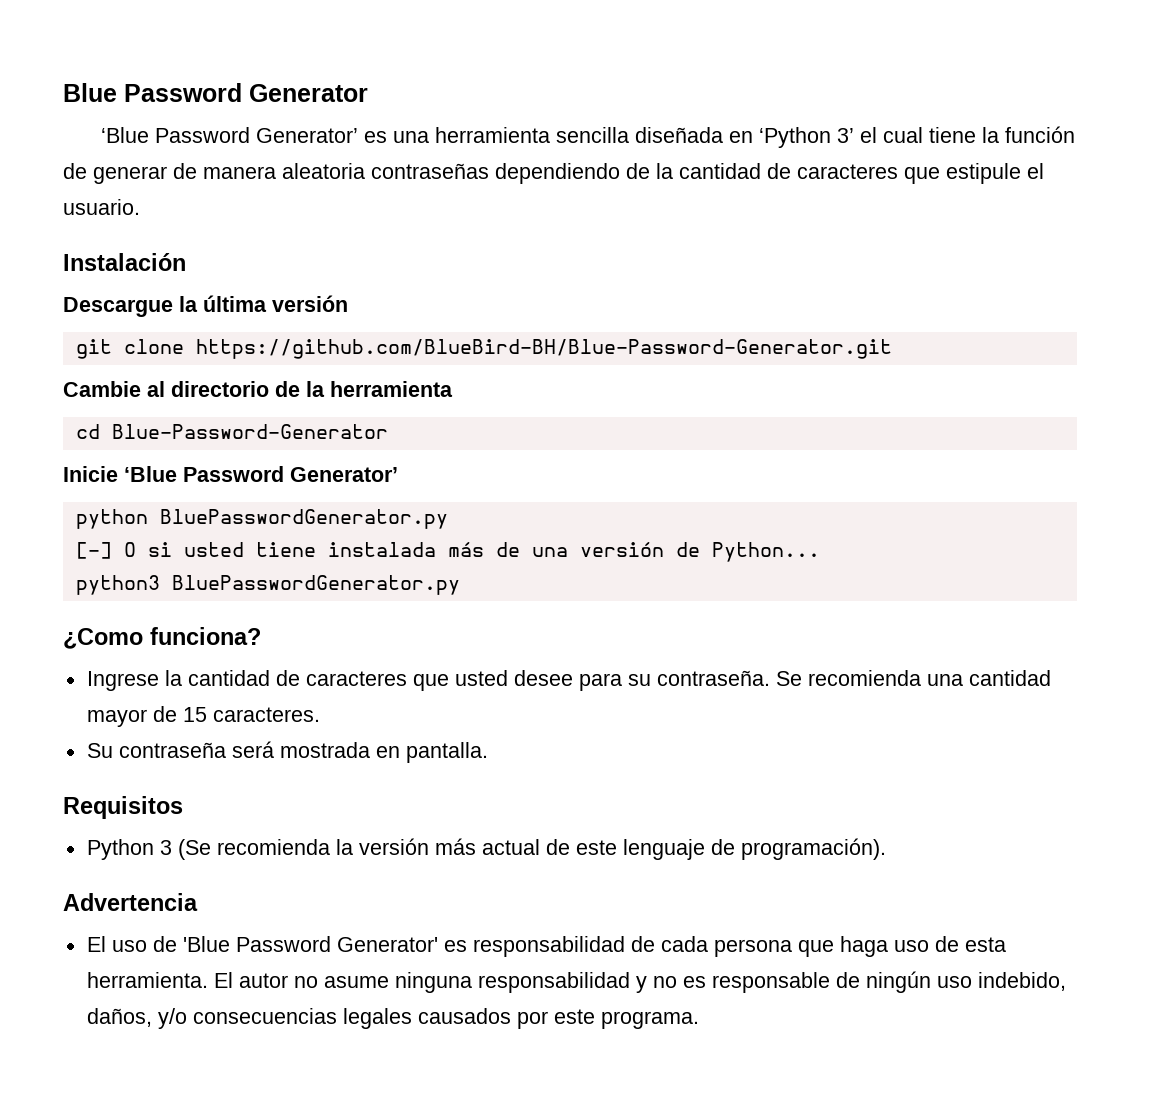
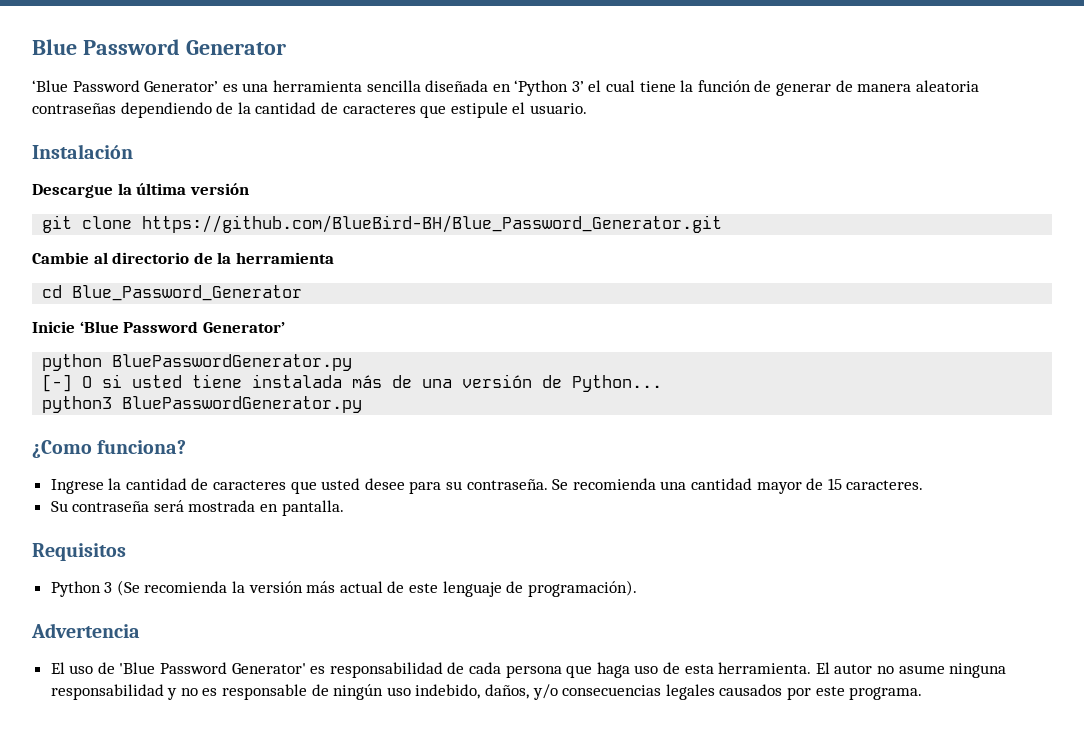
- git clone https://github.com/BlueBird-BH/Blue-Password-Generator.git
+ git clone https://github.com/BlueBird-BH/Blue_Password_Generator.git
- cd Blue-Password-Generator
+ cd Blue_Password_Generator

